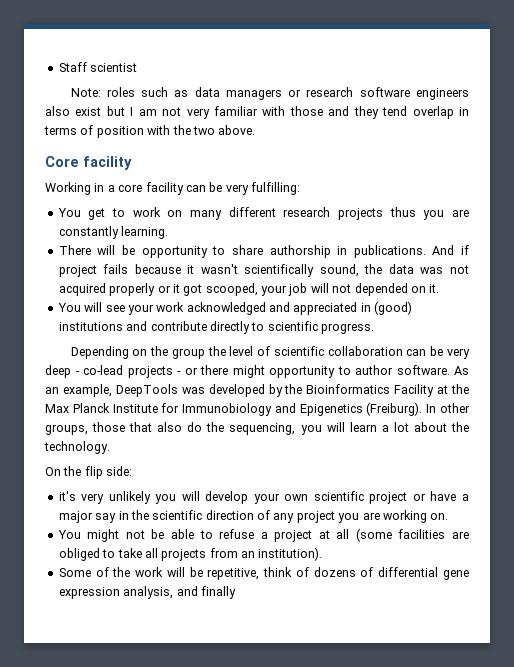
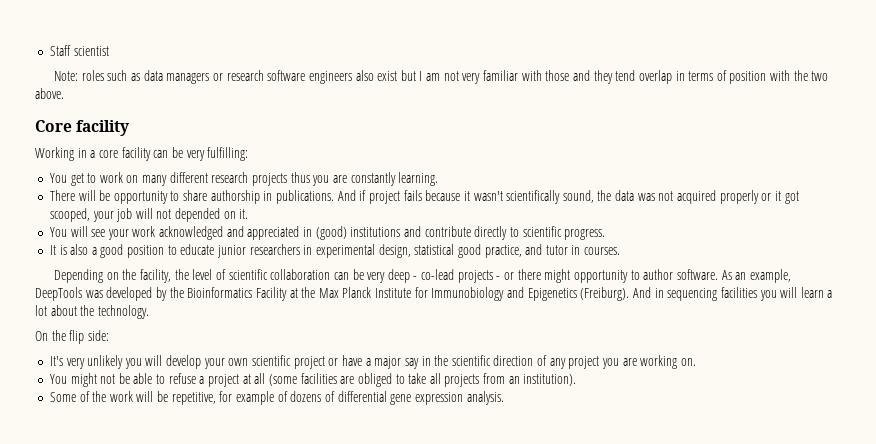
+ It is also a good position to educate junior researchers in experimental design, statistical good practice, and tutor in courses.
- Depending on the group the level of scientific collaboration can be very deep - co-lead projects - or there might opportunity to author software.
+ Depending on the facility, the level of scientific collaboration can be very deep - co-lead projects - or there might opportunity to author software.
- In other groups, those that also do the sequencing, you will learn a lot about the technology.
+ And in sequencing facilities you will learn a lot about the technology.
- it's very unlikely you will develop your own scientific project or have a major say in the scientific direction of any project you are working on.
+ It's very unlikely you will develop your own scientific project or have a major say in the scientific direction of any project you are working on.
- Some of the work will be repetitive, think of dozens of differential gene expression analysis, and finally
+ Some of the work will be repetitive, for example of dozens of differential gene expression analysis.

